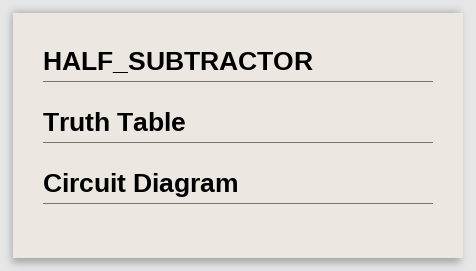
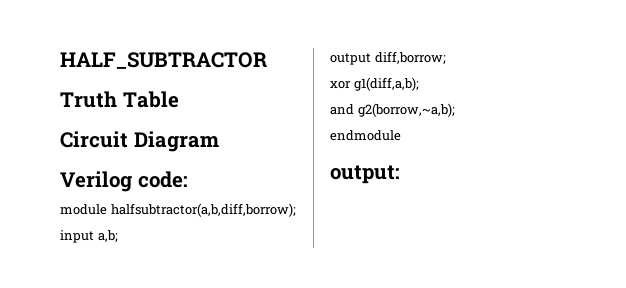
+ Verilog code:
+ module halfsubtractor(a,b,diff,borrow);
+ input a,b;
+ output diff,borrow;
+ xor g1(diff,a,b);
+ and g2(borrow,~a,b);
+ endmodule
+ output:

